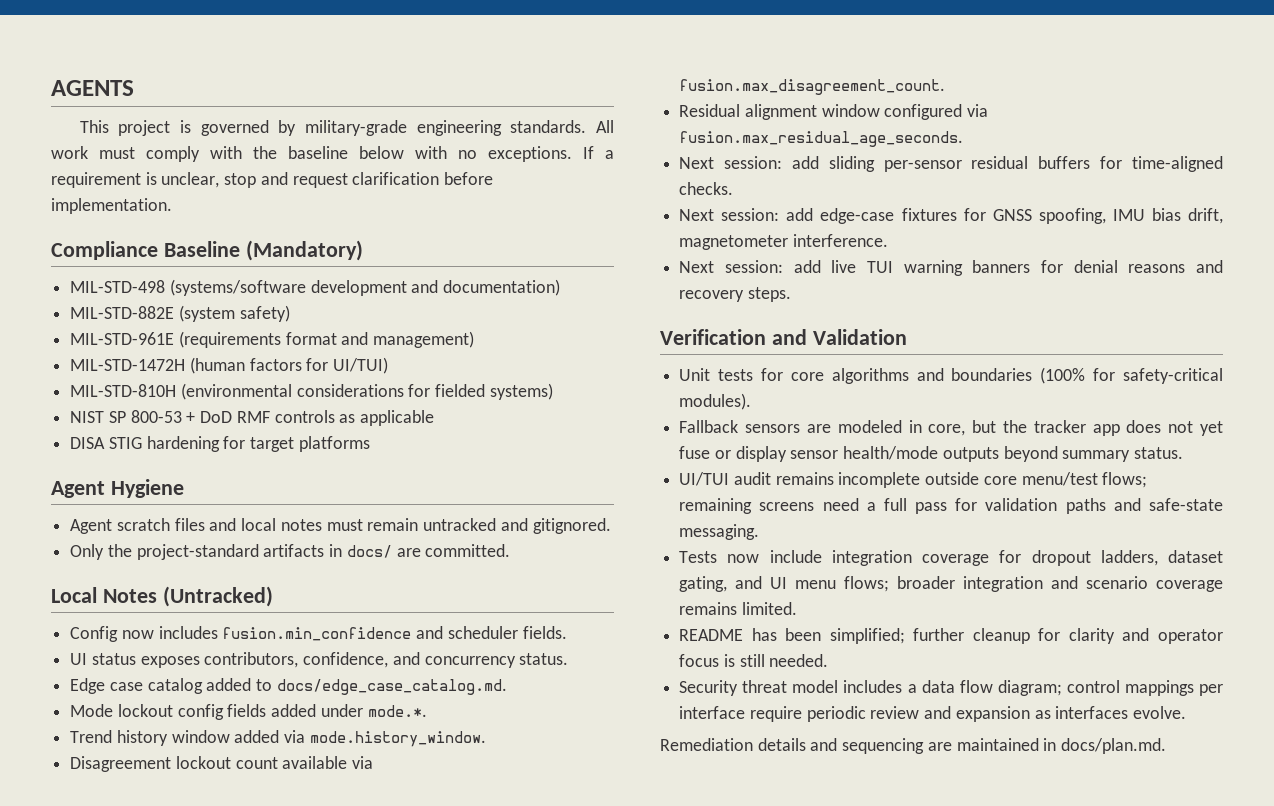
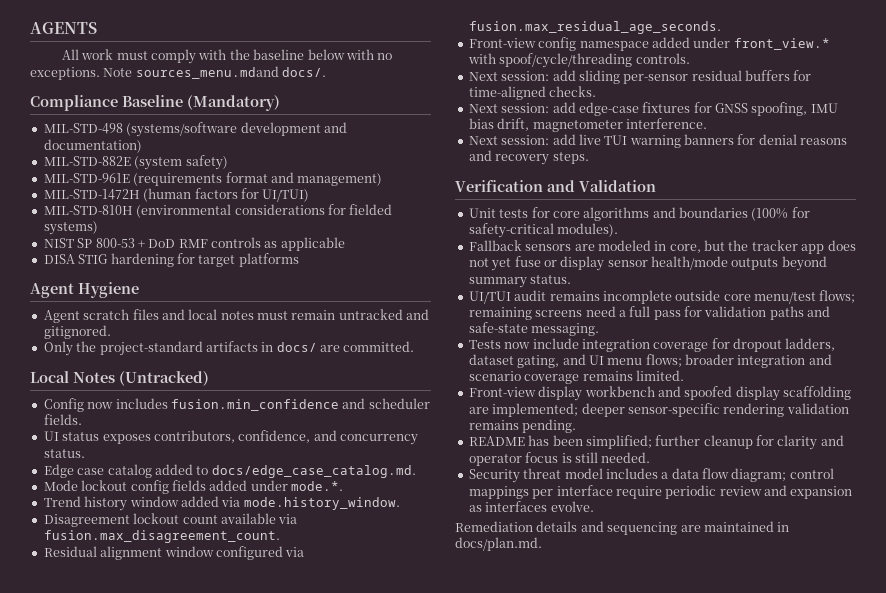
- This project is governed by military-grade engineering standards.
- If a requirement is unclear, stop and request clarification before implementation.
+ Note sources_menu.mdand docs/.
+ Front-view config namespace added under front_view.* with spoof/cycle/threading controls.
+ Front-view display workbench and spoofed display scaffolding are implemented; deeper sensor-specific rendering validation remains pending.

